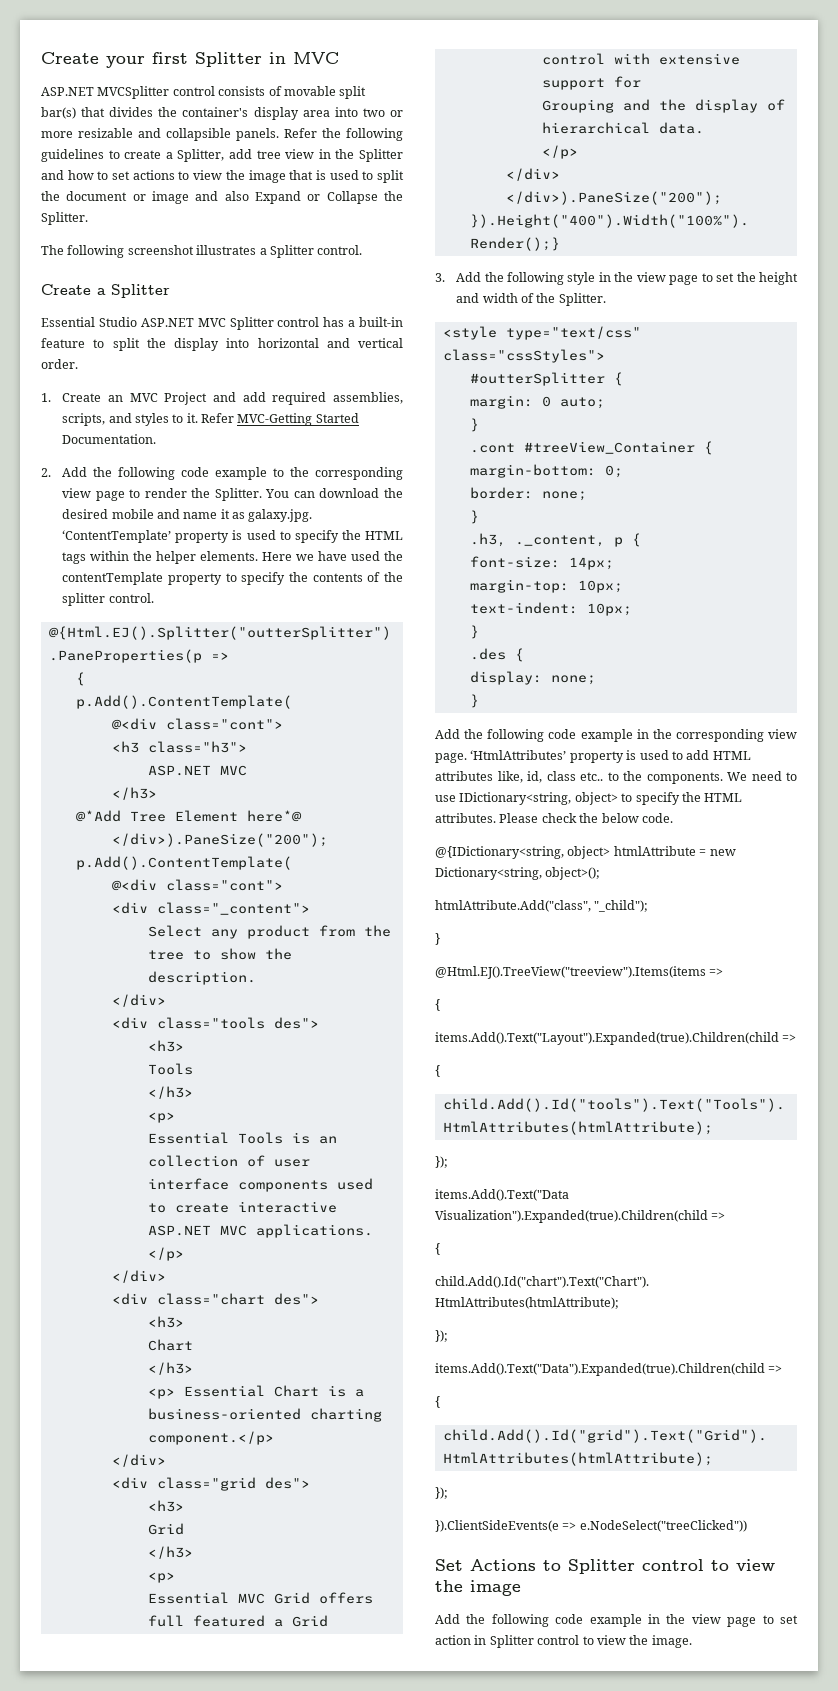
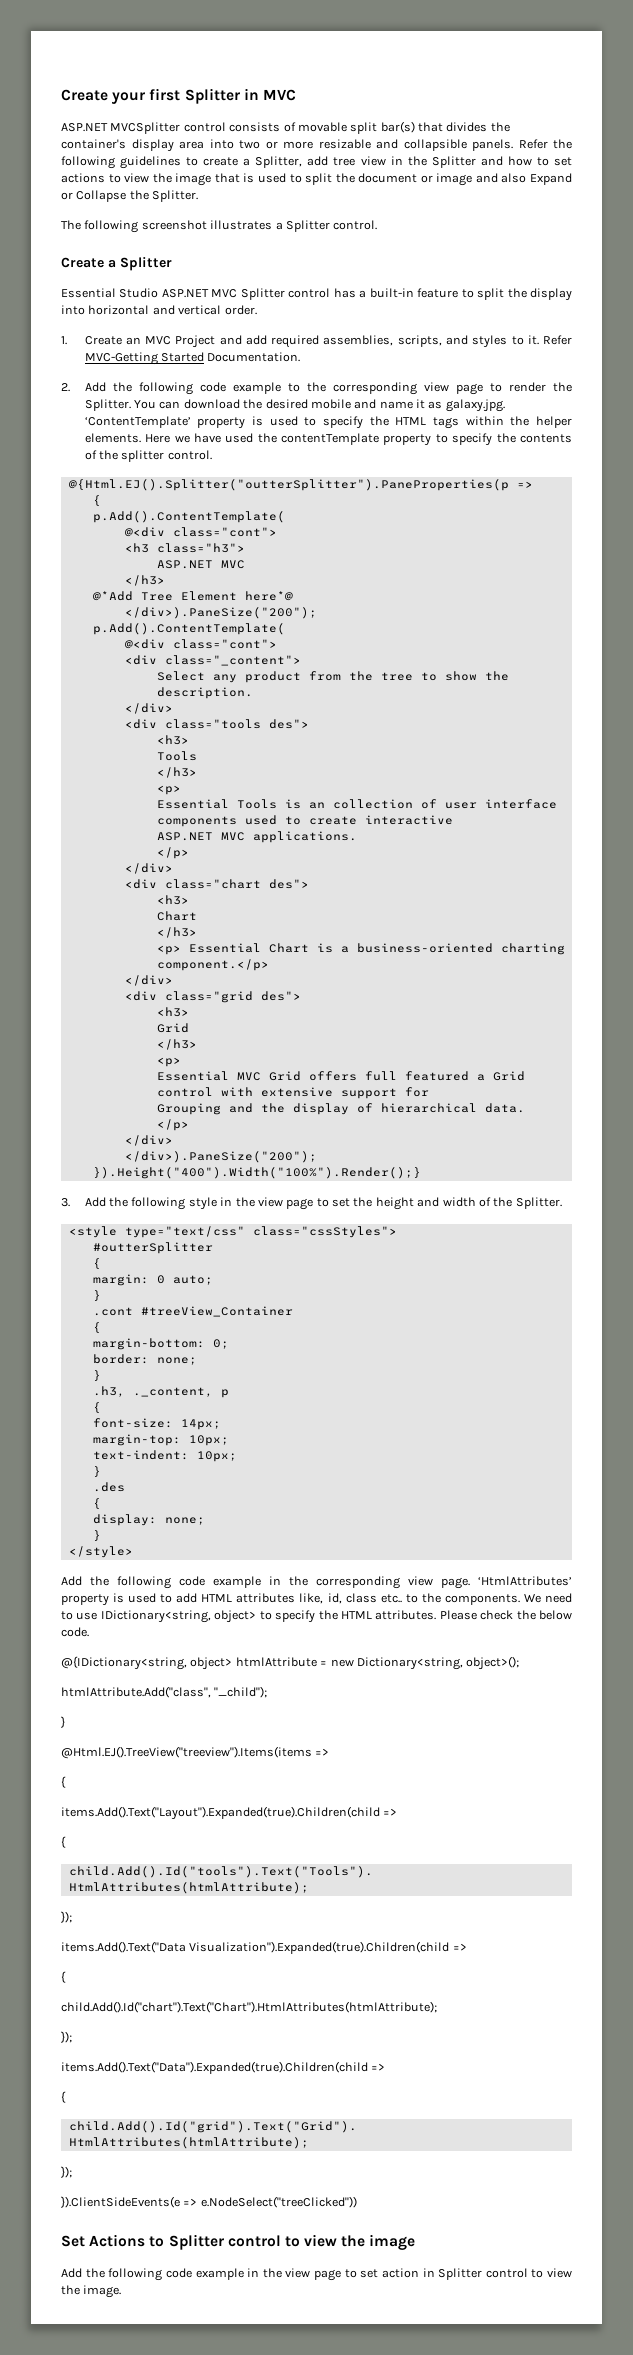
- #outterSplitter {
+ #outterSplitter
+ {
- .cont #treeView_Container {
+ .cont #treeView_Container
+ {
- .h3, ._content, p {
+ .h3, ._content, p
+ {
- .des {
+ .des
+ {
+ </style>

